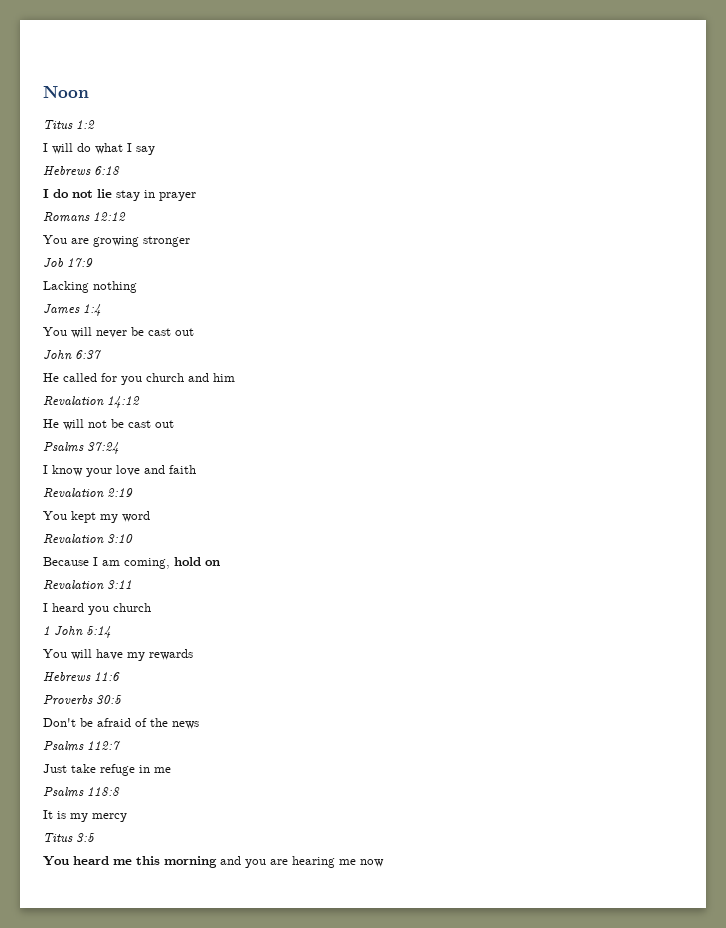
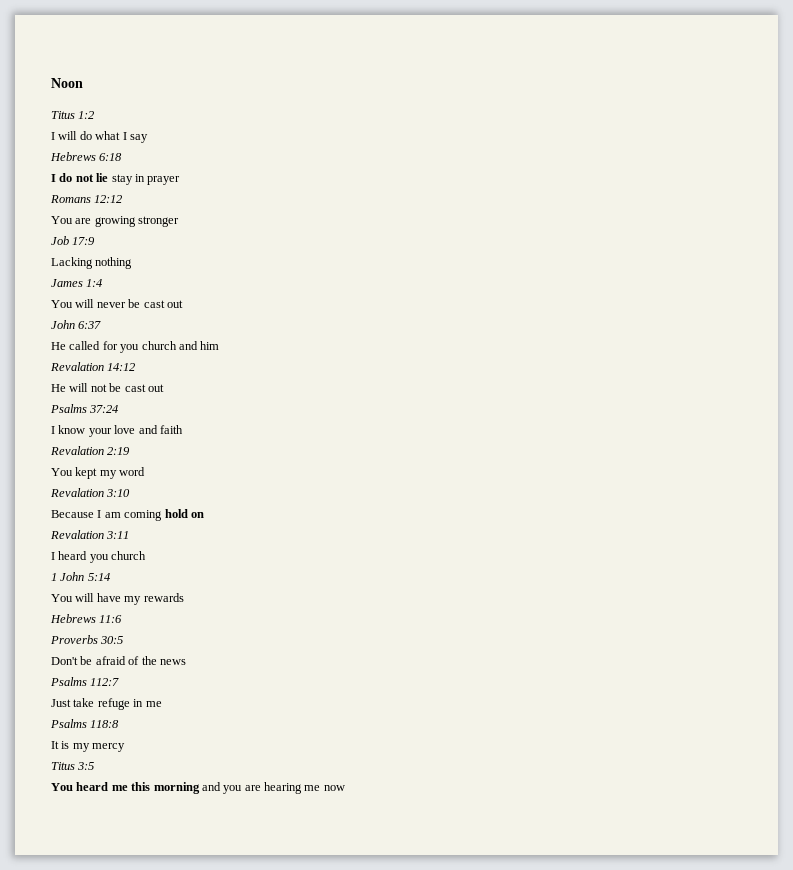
- Because I am coming, hold on
+ Because I am coming hold on

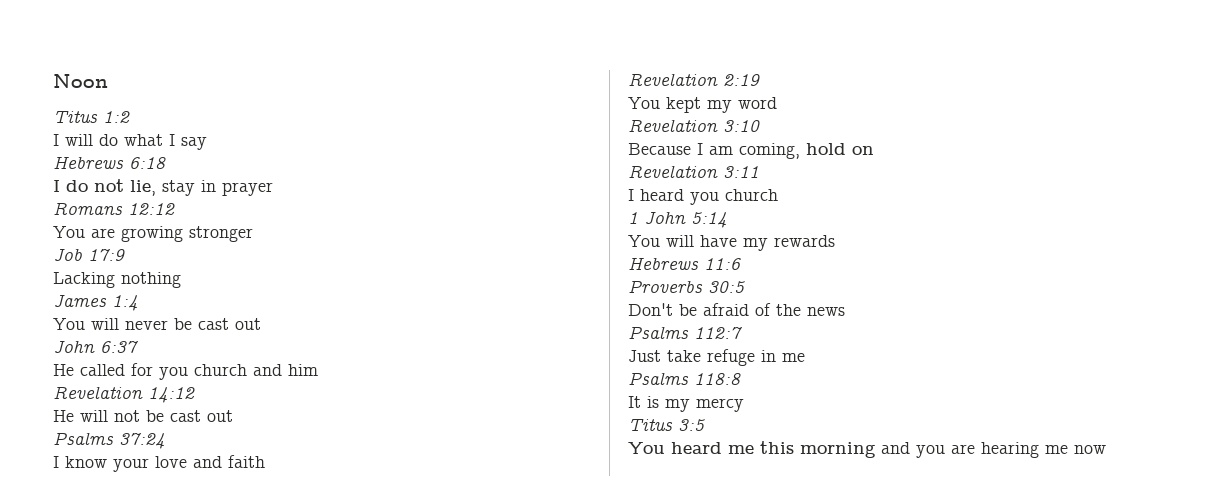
- I do not lie stay in prayer
+ I do not lie, stay in prayer
- Revalation 14:12
+ Revelation 14:12
- Revalation 2:19
+ Revelation 2:19
- Revalation 3:10
+ Revelation 3:10
- Because I am coming hold on
+ Because I am coming, hold on
- Revalation 3:11
+ Revelation 3:11

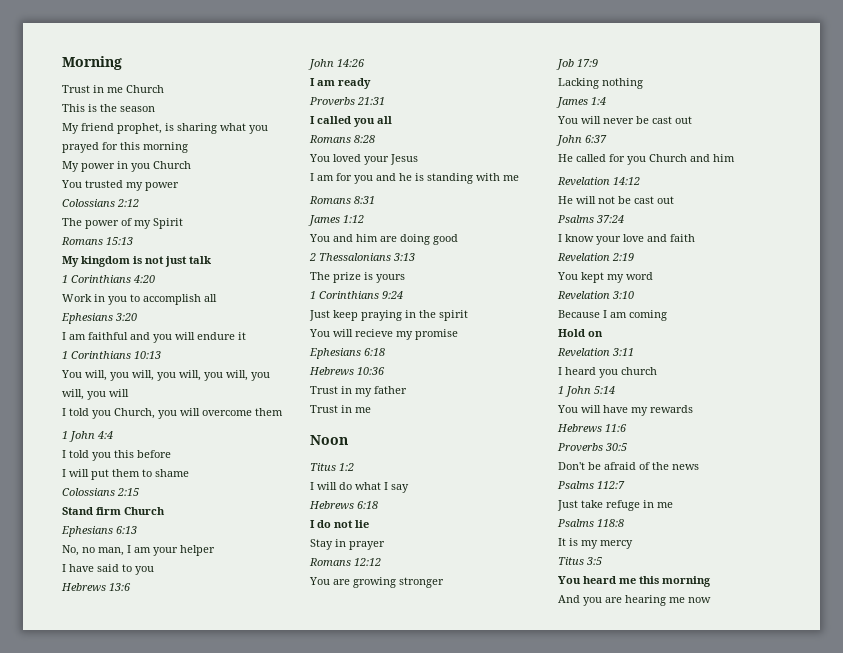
+ Morning
+ Trust in me Church
+ This is the season
+ My friend prophet, is sharing what you prayed for this morning
+ My power in you Church
+ You trusted my power
+ Colossians 2:12
+ The power of my Spirit
+ Romans 15:13
+ My kingdom is not just talk
+ 1 Corinthians 4:20
+ Work in you to accomplish all
+ Ephesians 3:20
+ I am faithful and you will endure it
+ 1 Corinthians 10:13
+ You will, you will, you will, you will, you will, you will
+ I told you Church, you will overcome them
+ 1 John 4:4
+ I told you this before
+ I will put them to shame
+ Colossians 2:15
+ Stand firm Church
+ Ephesians 6:13
+ No, no man, I am your helper
+ I have said to you
+ Hebrews 13:6
+ John 14:26
+ I am ready
+ Proverbs 21:31
+ I called you all
+ Romans 8:28
+ You loved your Jesus
+ I am for you and he is standing with me
+ Romans 8:31
+ James 1:12
+ You and him are doing good
+ 2 Thessalonians 3:13
+ The prize is yours
+ 1 Corinthians 9:24
+ Just keep praying in the spirit
+ You will recieve my promise
+ Ephesians 6:18
+ Hebrews 10:36
+ Trust in my father
+ Trust in me
- I do not lie, stay in prayer
+ I do not lie
+ Stay in prayer
- He called for you church and him
+ He called for you Church and him
- Because I am coming, hold on
+ Because I am coming
+ Hold on
- You heard me this morning and you are hearing me now
+ You heard me this morning
+ And you are hearing me now

